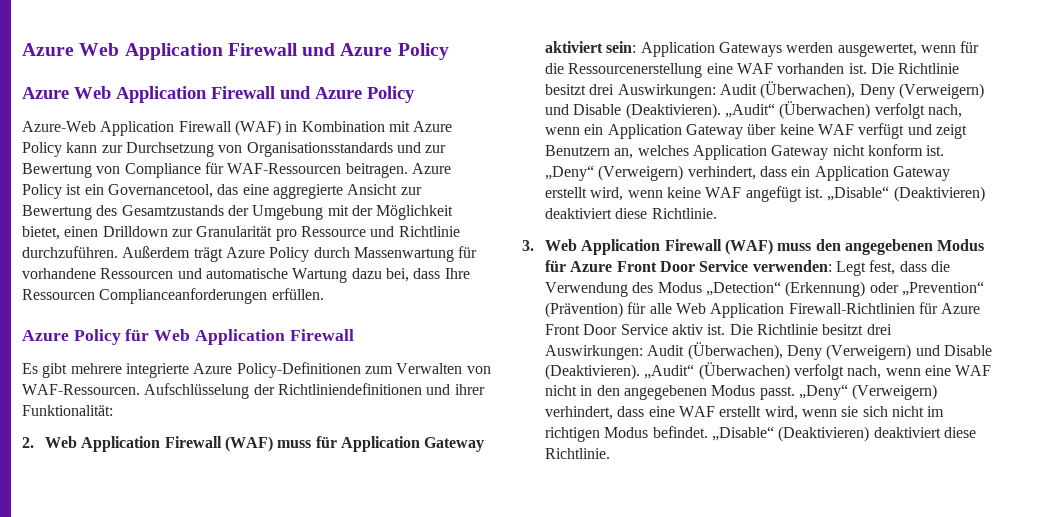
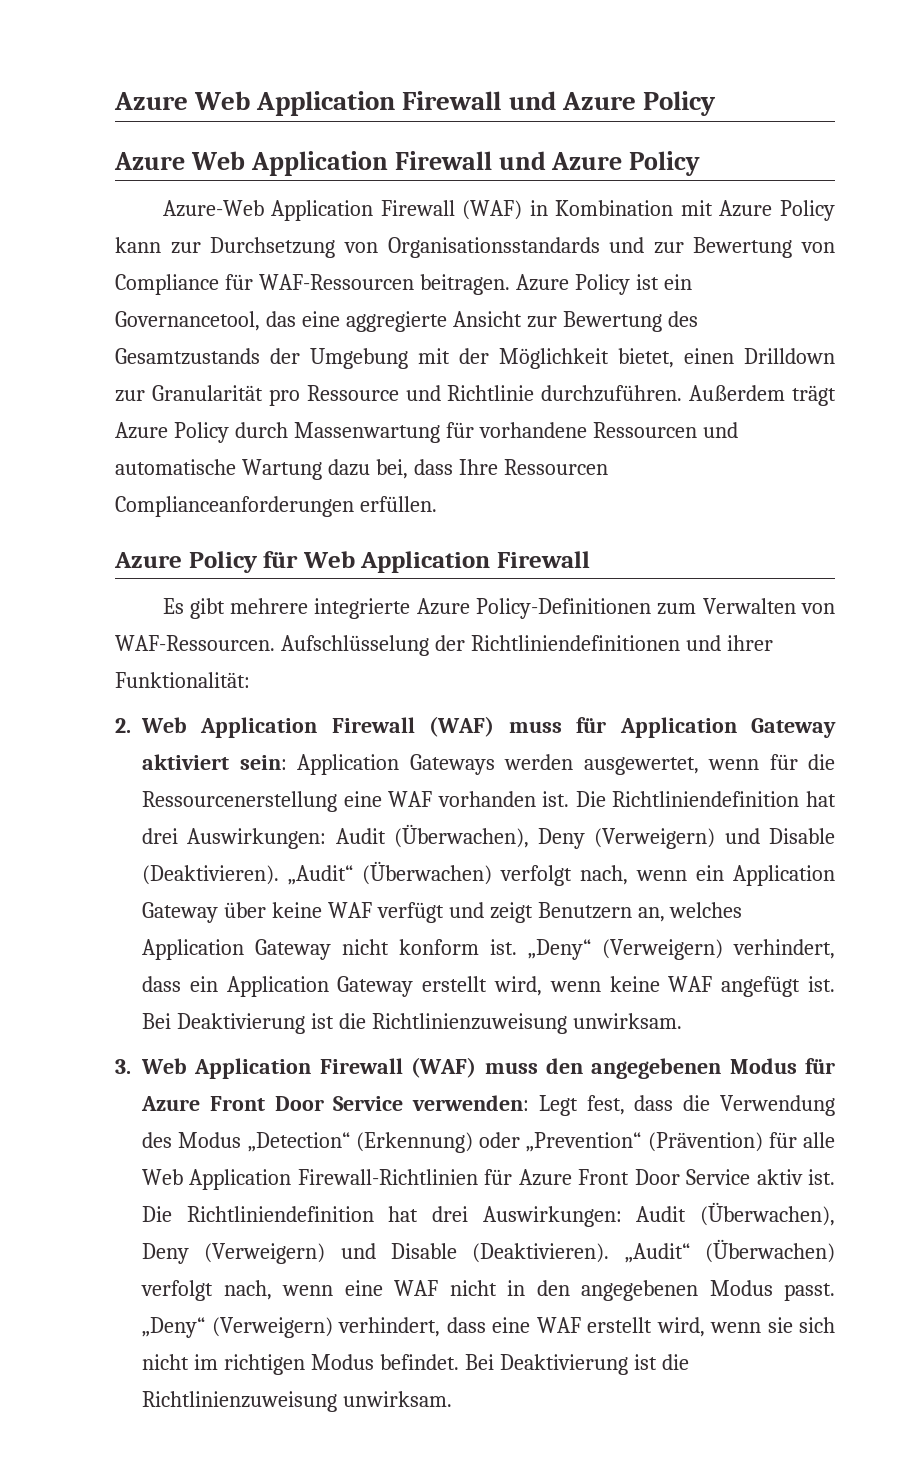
- 2. Web Application Firewall (WAF) muss für Application Gateway aktiviert sein: Application Gateways werden ausgewertet, wenn für die Ressourcenerstellung eine WAF vorhanden ist. Die Richtlinie besitzt drei Auswirkungen: Audit (Überwachen), Deny (Verweigern) und Disable (Deaktivieren).
+ 2. Web Application Firewall (WAF) muss für Application Gateway aktiviert sein: Application Gateways werden ausgewertet, wenn für die Ressourcenerstellung eine WAF vorhanden ist. Die Richtliniendefinition hat drei Auswirkungen: Audit (Überwachen), Deny (Verweigern) und Disable (Deaktivieren).
- „Deny“ (Verweigern) verhindert, dass ein Application Gateway erstellt wird, wenn keine WAF angefügt ist. „Disable“ (Deaktivieren) deaktiviert diese Richtlinie.
+ „Deny“ (Verweigern) verhindert, dass ein Application Gateway erstellt wird, wenn keine WAF angefügt ist. Bei Deaktivierung ist die Richtlinienzuweisung unwirksam.
- 3. Web Application Firewall (WAF) muss den angegebenen Modus für Azure Front Door Service verwenden: Legt fest, dass die Verwendung des Modus „Detection“ (Erkennung) oder „Prevention“ (Prävention) für alle Web Application Firewall-Richtlinien für Azure Front Door Service aktiv ist. Die Richtlinie besitzt drei Auswirkungen: Audit (Überwachen), Deny (Verweigern) und Disable (Deaktivieren).
+ 3. Web Application Firewall (WAF) muss den angegebenen Modus für Azure Front Door Service verwenden: Legt fest, dass die Verwendung des Modus „Detection“ (Erkennung) oder „Prevention“ (Prävention) für alle Web Application Firewall-Richtlinien für Azure Front Door Service aktiv ist. Die Richtliniendefinition hat drei Auswirkungen: Audit (Überwachen), Deny (Verweigern) und Disable (Deaktivieren).
- „Deny“ (Verweigern) verhindert, dass eine WAF erstellt wird, wenn sie sich nicht im richtigen Modus befindet. „Disable“ (Deaktivieren) deaktiviert diese Richtlinie.
+ „Deny“ (Verweigern) verhindert, dass eine WAF erstellt wird, wenn sie sich nicht im richtigen Modus befindet. Bei Deaktivierung ist die Richtlinienzuweisung unwirksam.

